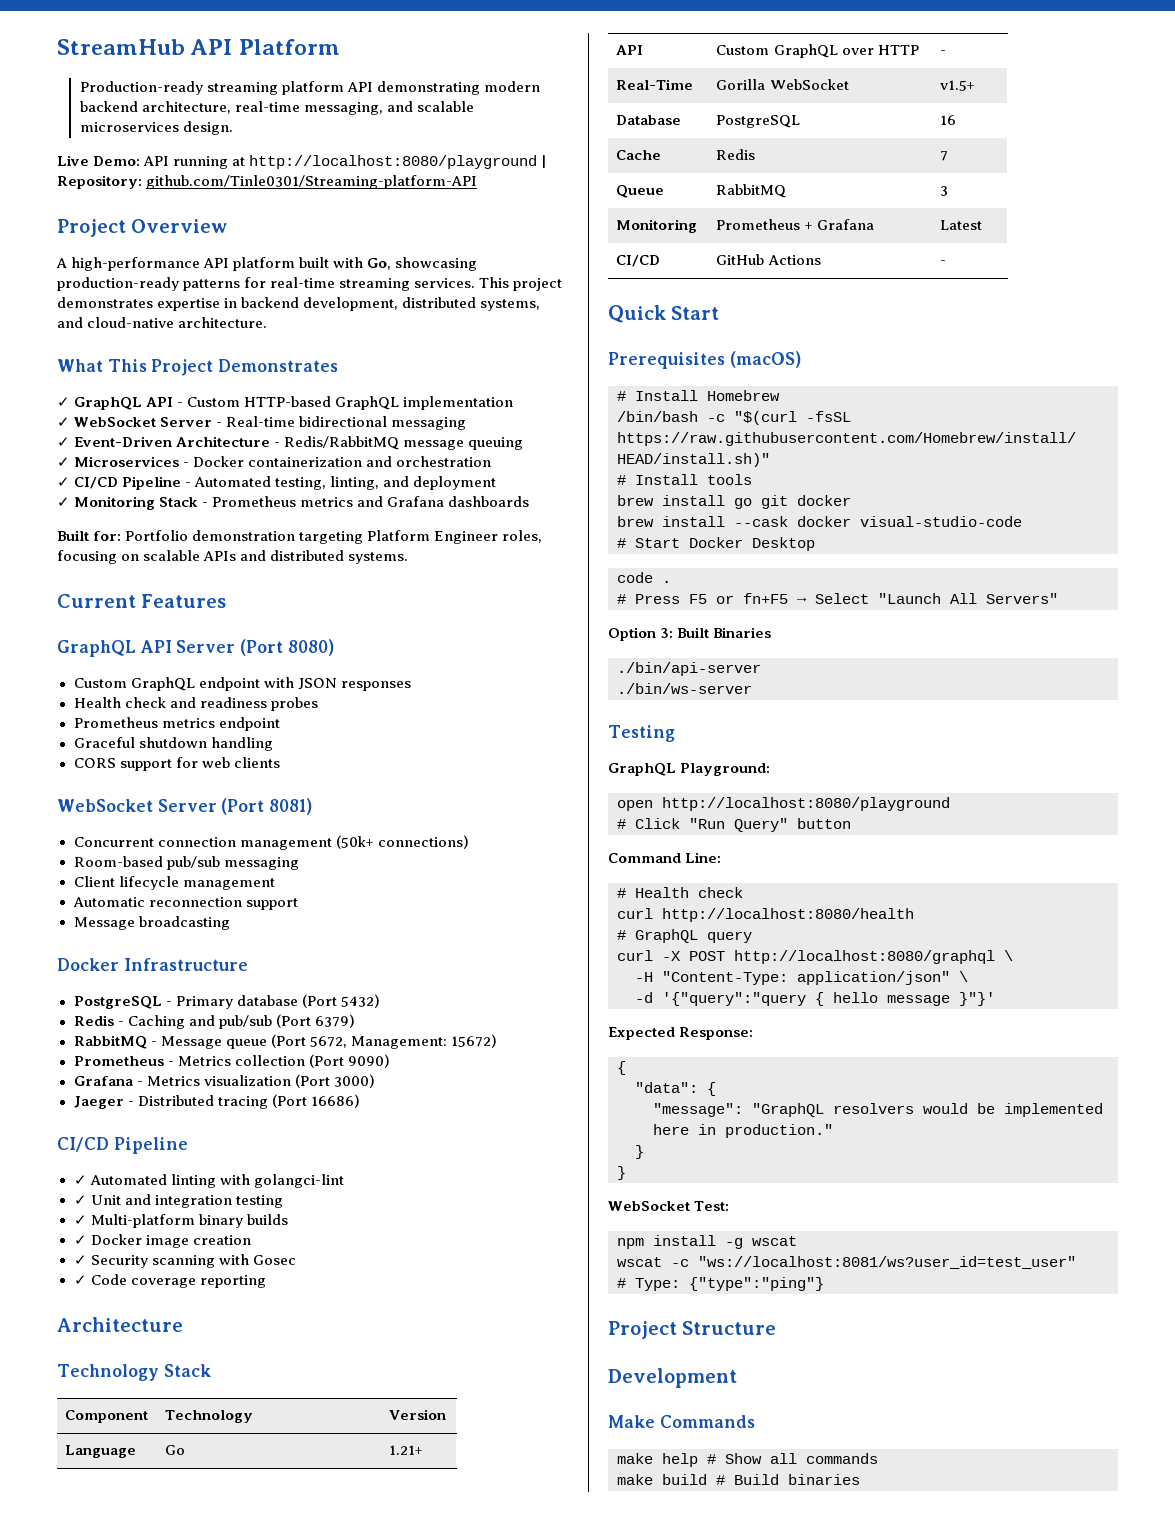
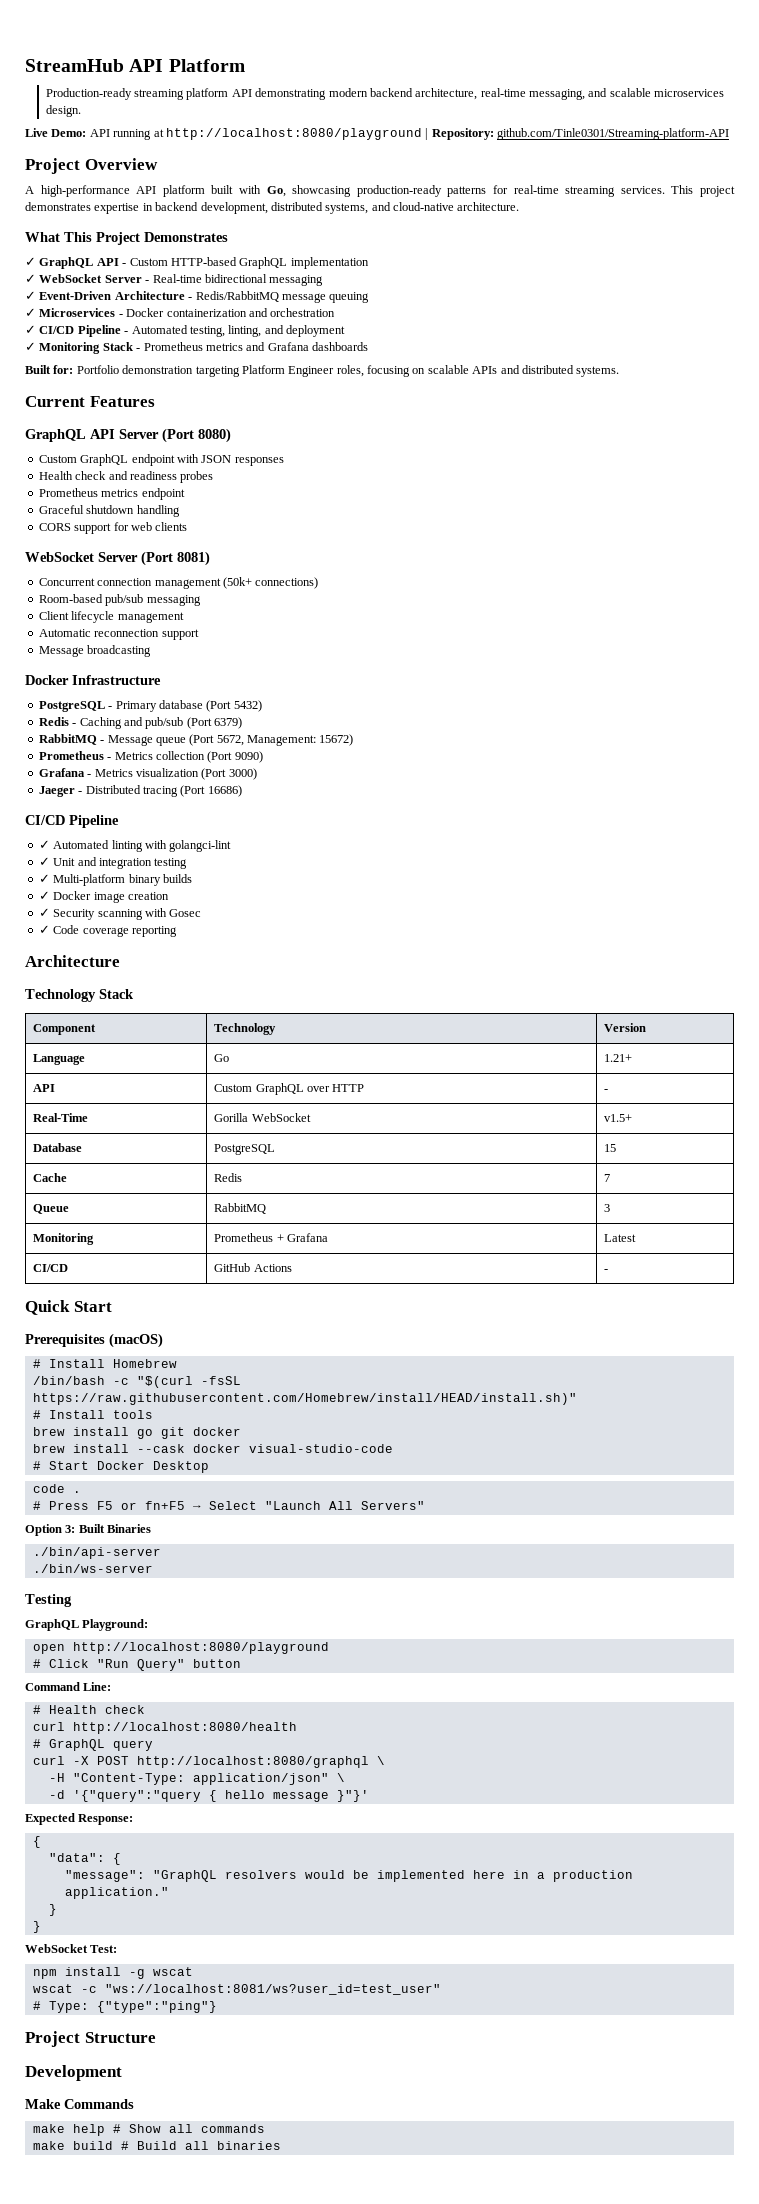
- Database | PostgreSQL | 16
+ Database | PostgreSQL | 15
- "message": "GraphQL resolvers would be implemented here in production."
+ "message": "GraphQL resolvers would be implemented here in a production application."
- make build # Build binaries
+ make build # Build all binaries

